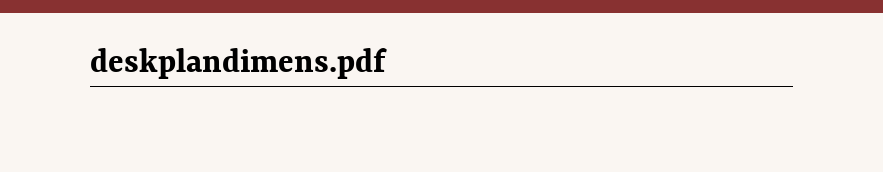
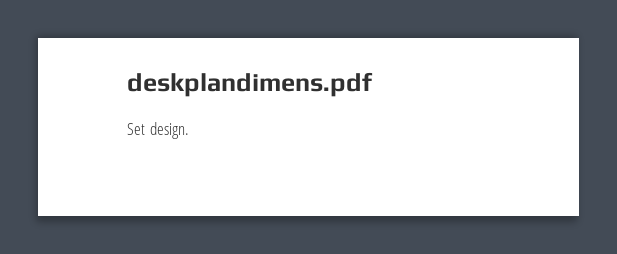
+ Set design.

